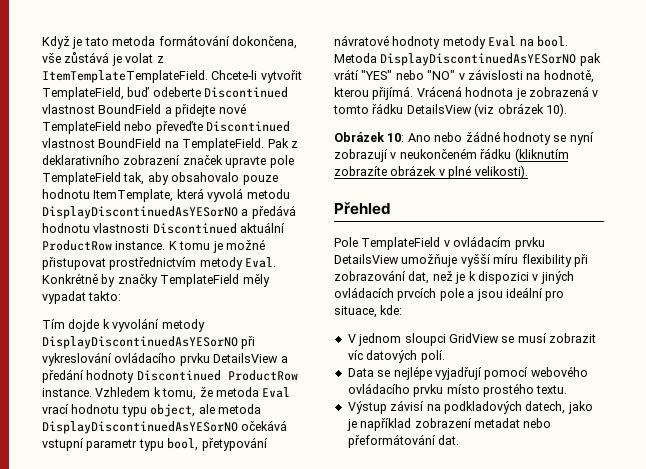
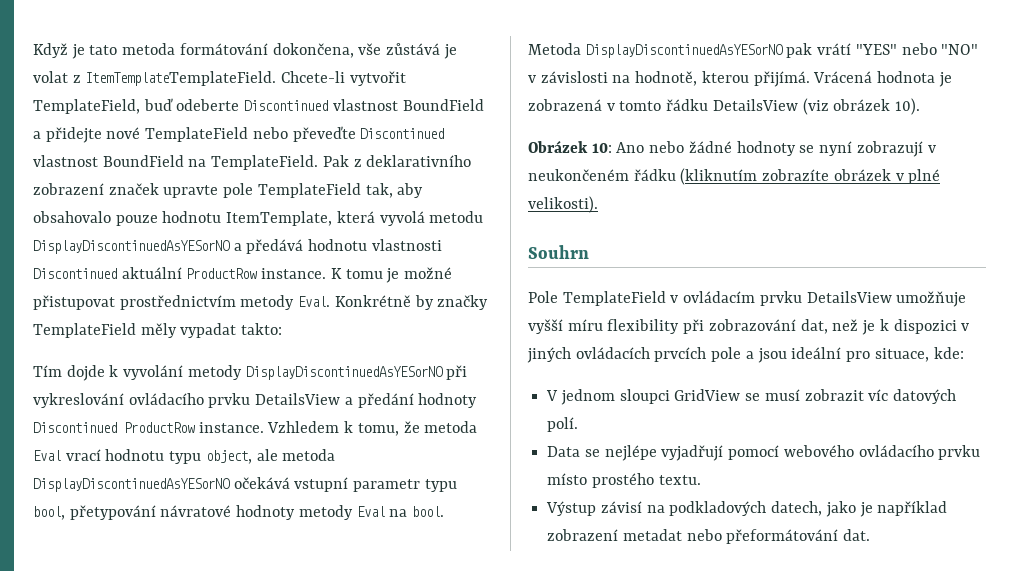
- Přehled
+ Souhrn

